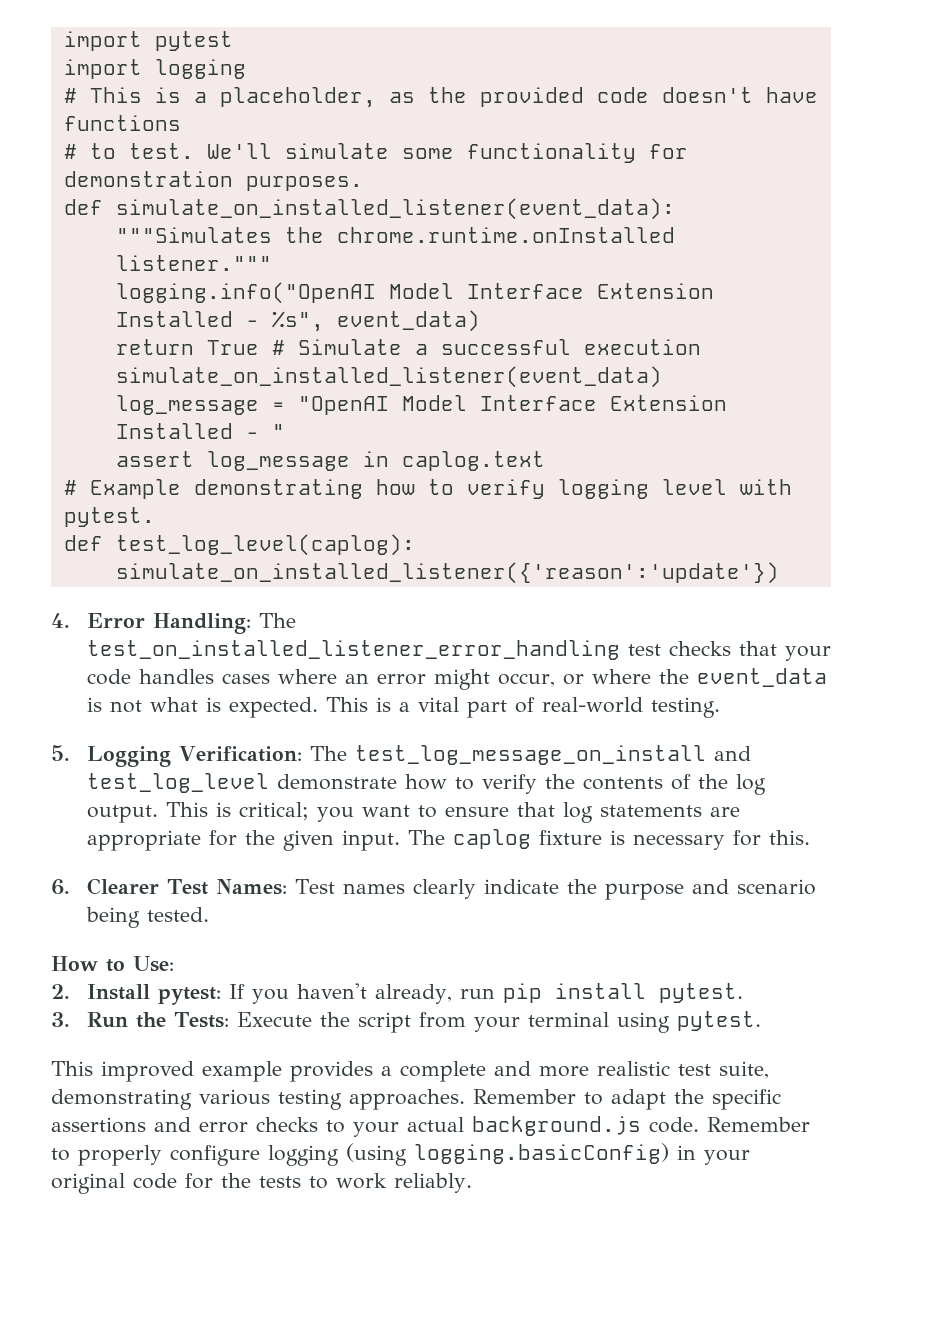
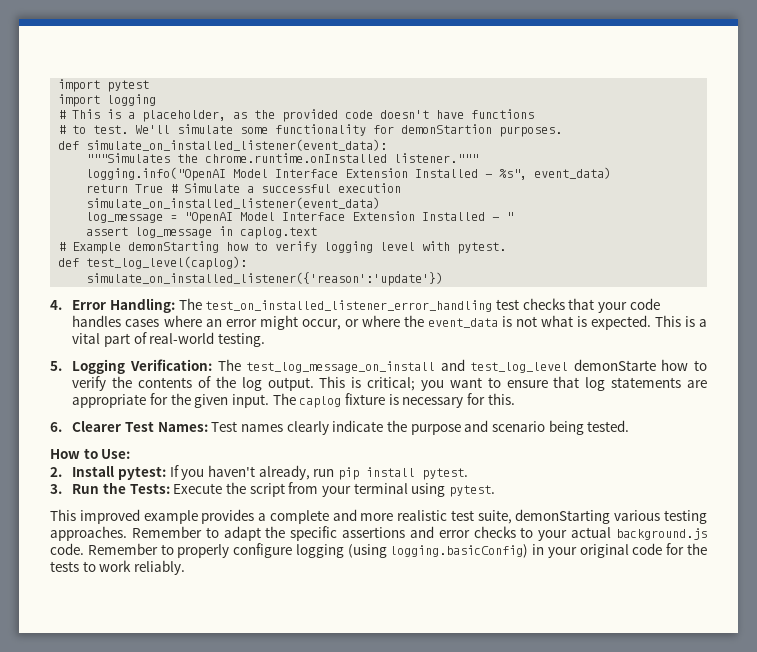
- We'll simulate some functionality for demonstration purposes.
+ We'll simulate some functionality for demonStartion purposes.
- # Example demonstrating how to verify logging level with pytest.
+ # Example demonStarting how to verify logging level with pytest.
- 5. Logging Verification: The test_log_message_on_install and test_log_level demonstrate how to verify the contents of the log output.
+ 5. Logging Verification: The test_log_message_on_install and test_log_level demonStarte how to verify the contents of the log output.
- This improved example provides a complete and more realistic test suite, demonstrating various testing approaches.
+ This improved example provides a complete and more realistic test suite, demonStarting various testing approaches.

